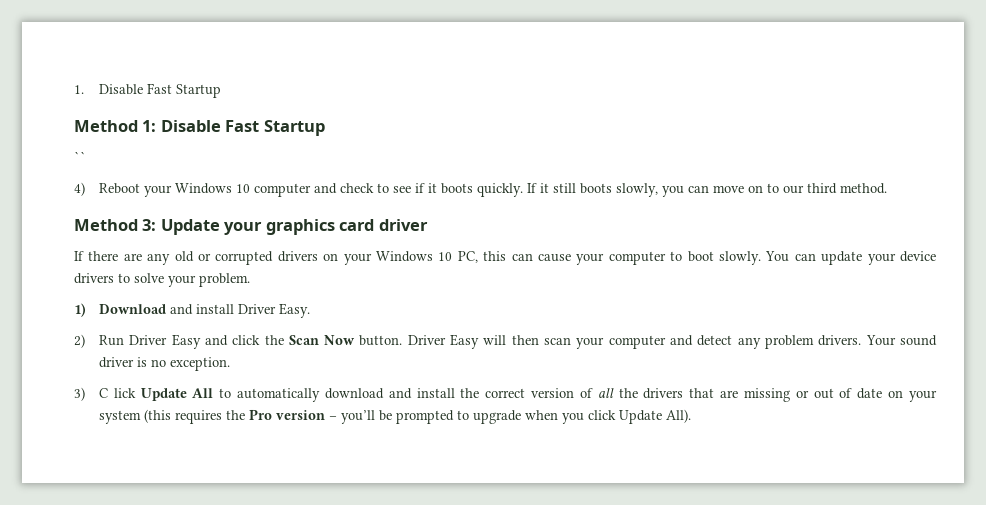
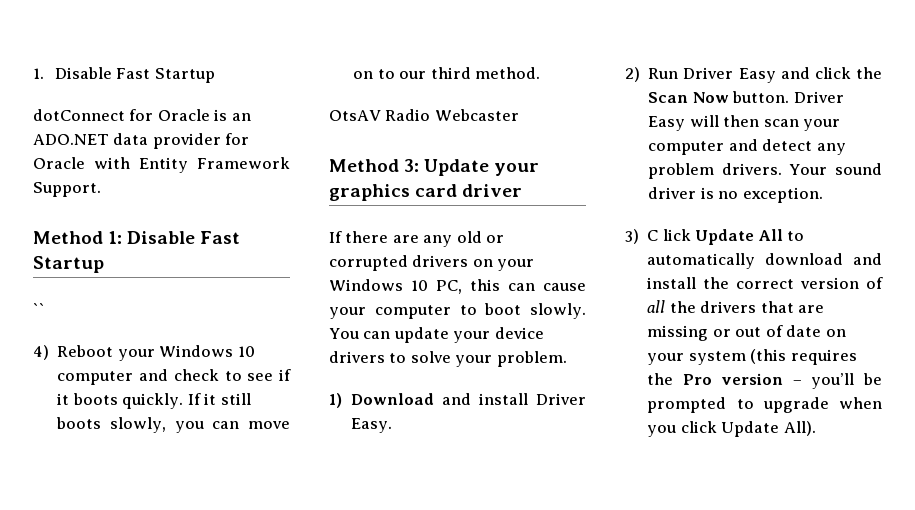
+ dotConnect for Oracle is an ADO.NET data provider for Oracle with Entity Framework Support.
+ OtsAV Radio Webcaster

